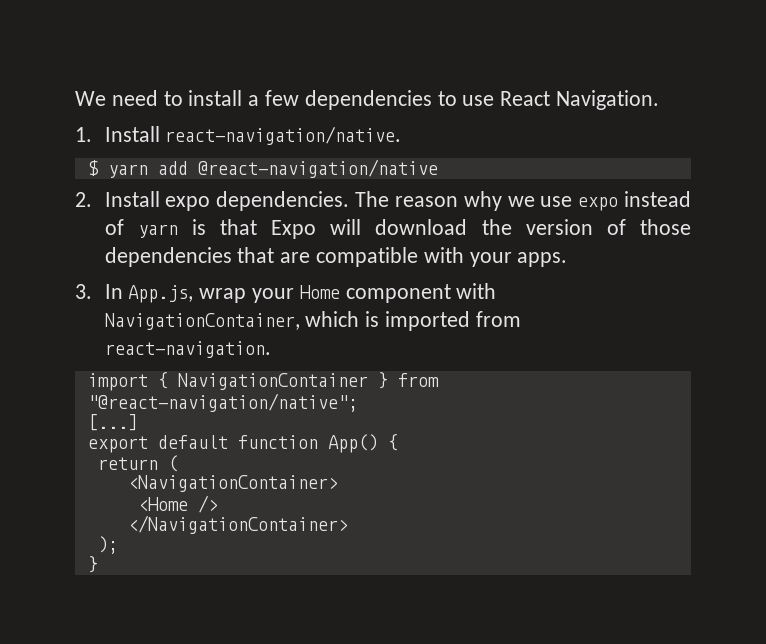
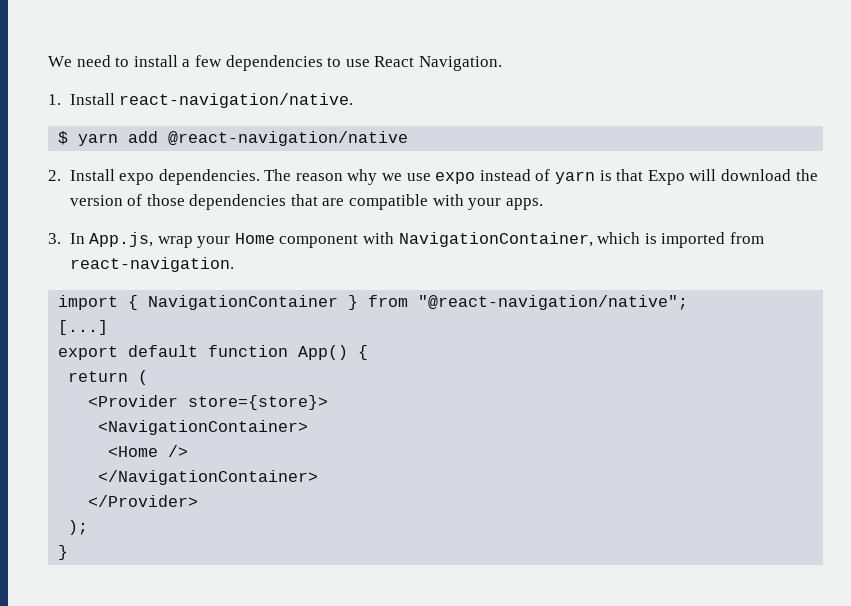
+ <Provider store={store}>
+ </Provider>

